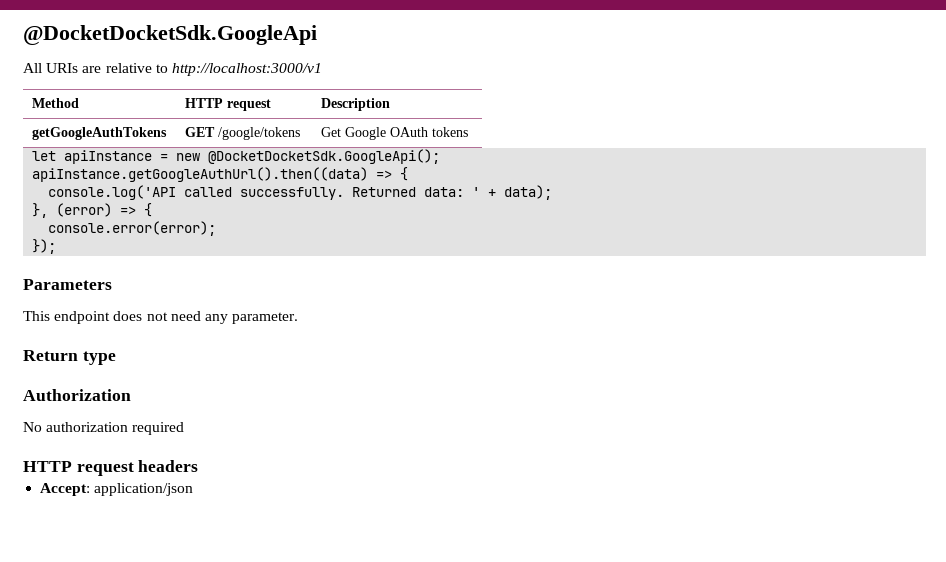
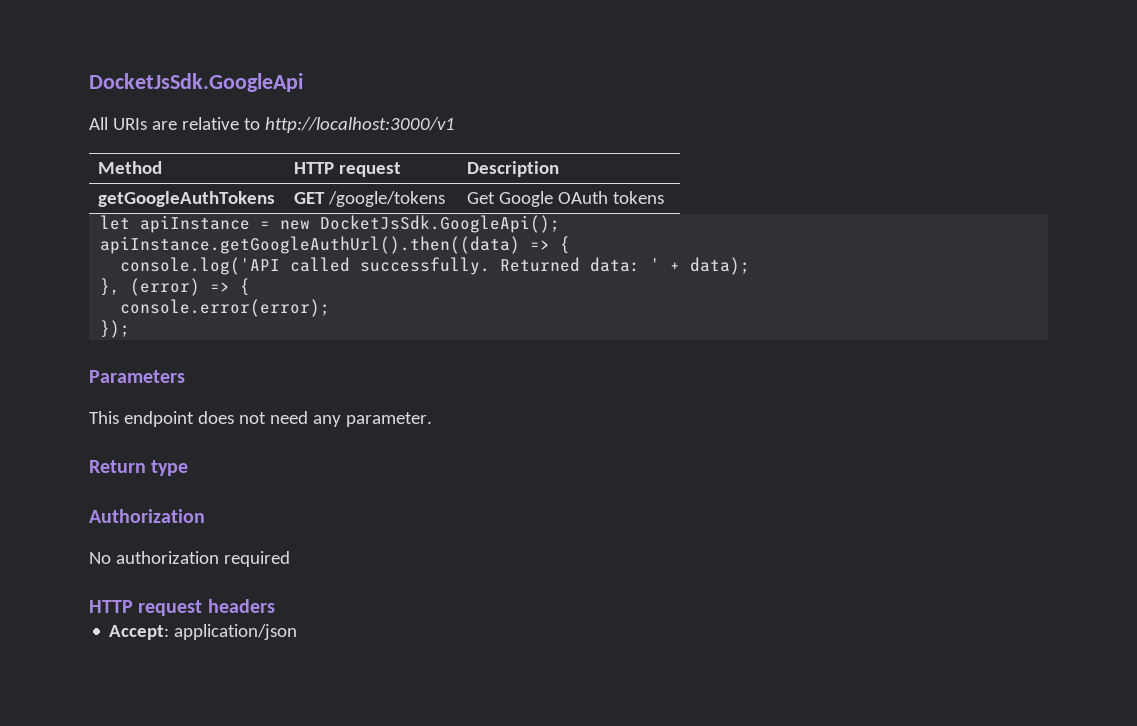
- @DocketDocketSdk.GoogleApi
+ DocketJsSdk.GoogleApi
- let apiInstance = new @DocketDocketSdk.GoogleApi();
+ let apiInstance = new DocketJsSdk.GoogleApi();

